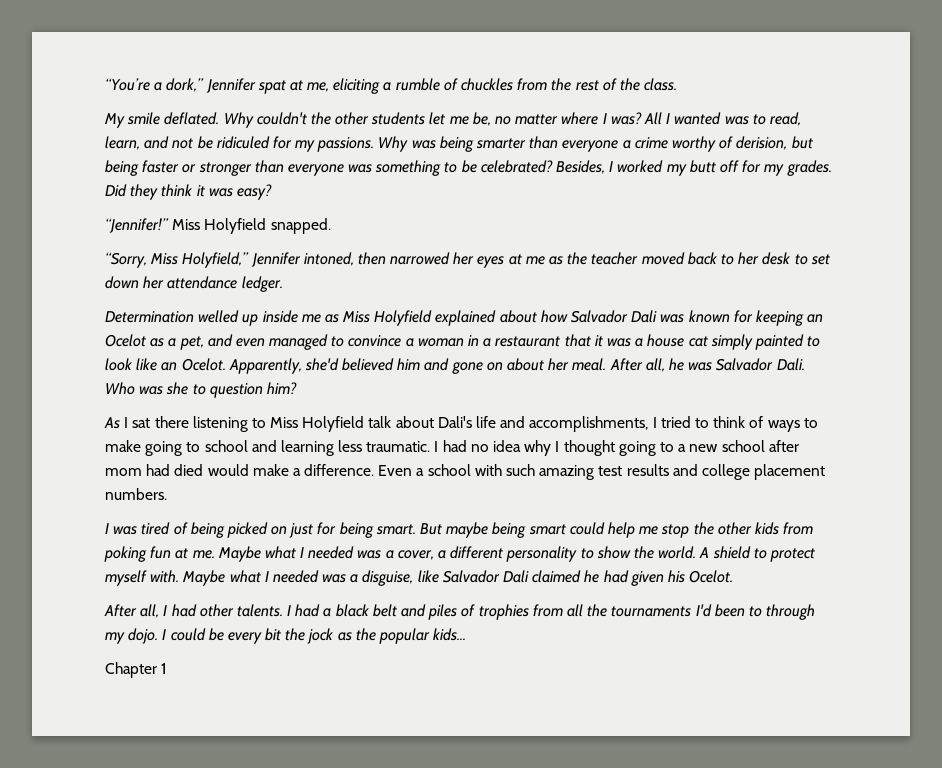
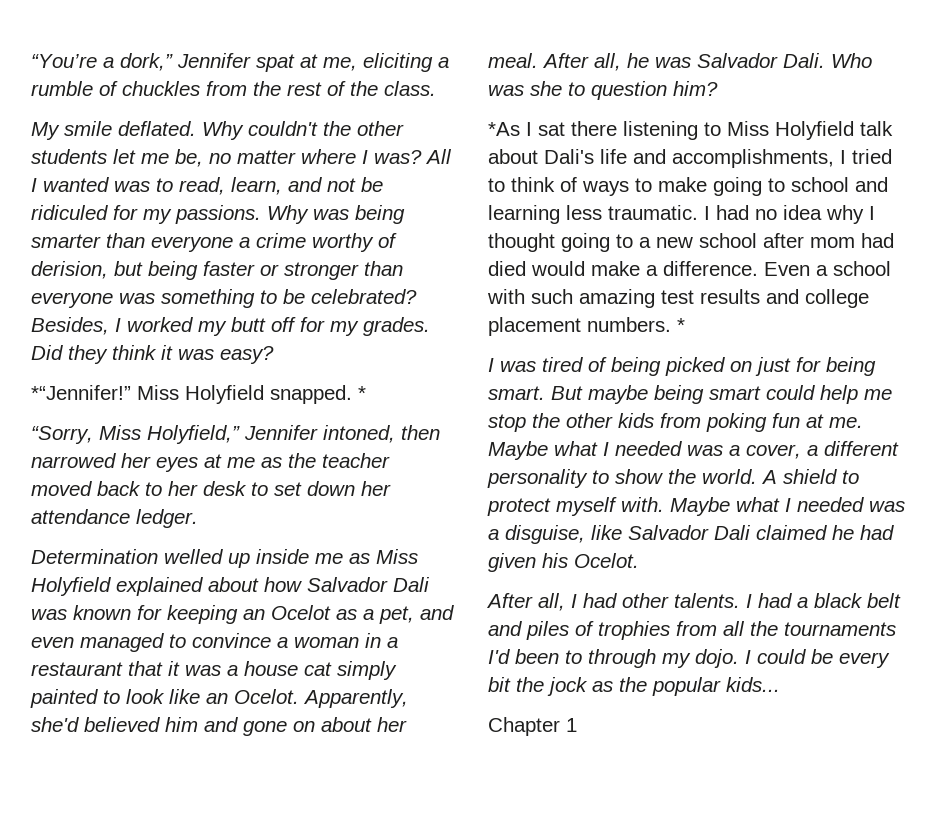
- “Jennifer!”
+ *“Jennifer!”
- Miss Holyfield snapped.
+ Miss Holyfield snapped. *
- As I sat there listening to Miss Holyfield talk about Dali's life and accomplishments, I tried to think of ways to make going to school and learning less traumatic.
+ *As I sat there listening to Miss Holyfield talk about Dali's life and accomplishments, I tried to think of ways to make going to school and learning less traumatic.
- Even a school with such amazing test results and college placement numbers.
+ Even a school with such amazing test results and college placement numbers. *

